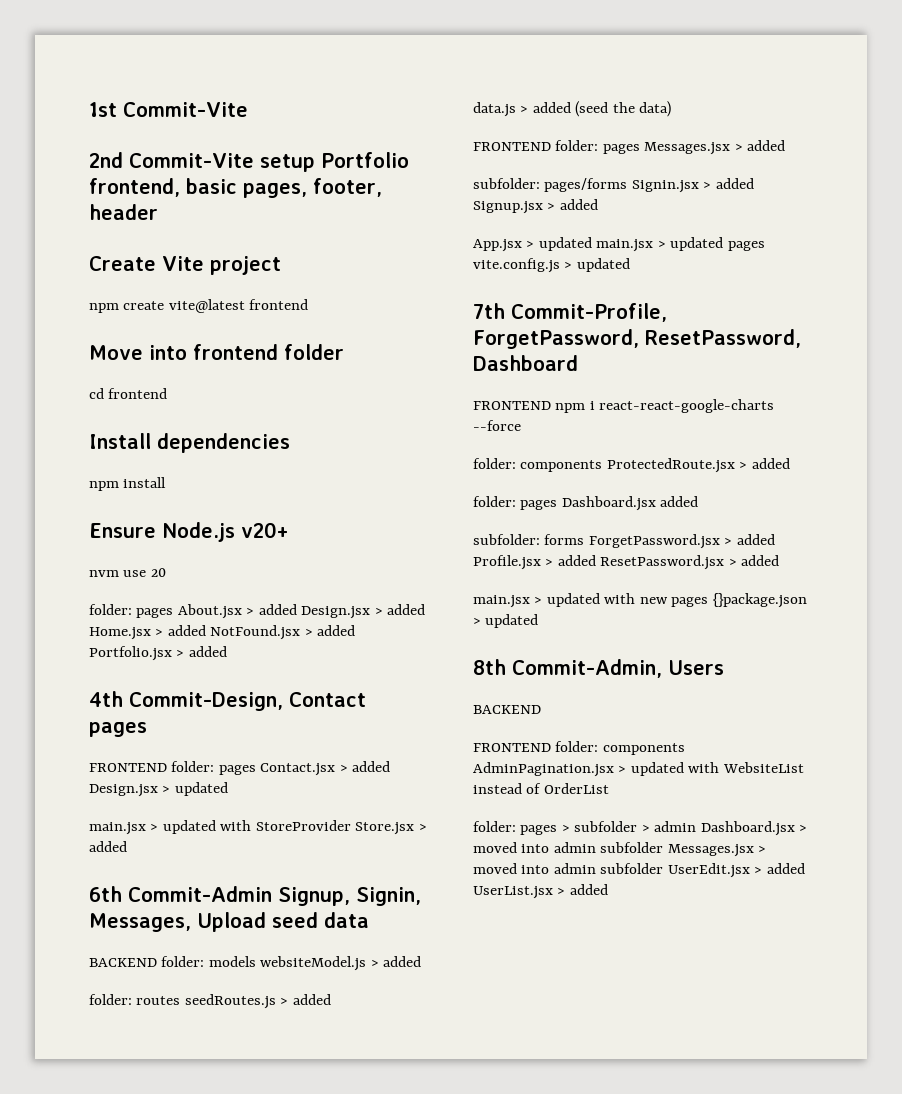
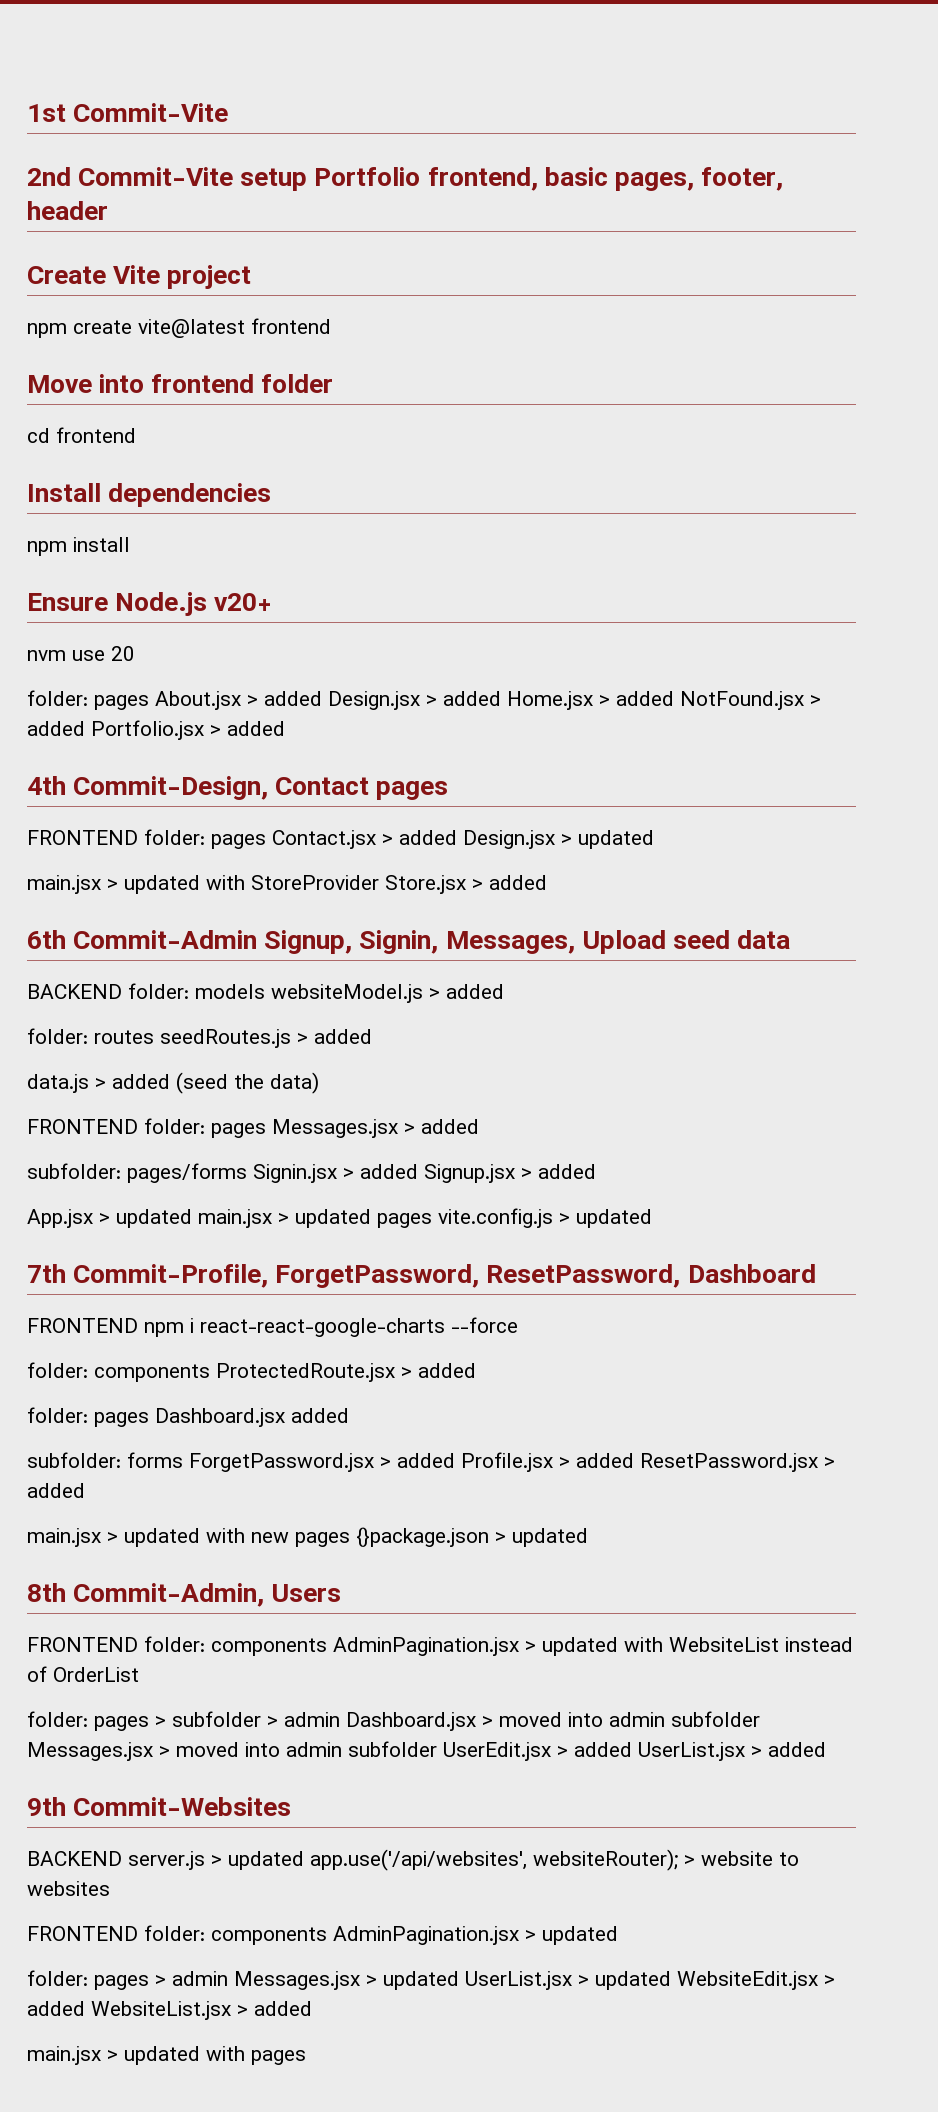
  8th Commit-Admin, Users
- BACKEND
+ 9th Commit-Websites
+ BACKEND server.js > updated app.use('/api/websites', websiteRouter); > website to websites
+ FRONTEND folder: components AdminPagination.jsx > updated
+ folder: pages > admin Messages.jsx > updated UserList.jsx > updated WebsiteEdit.jsx > added WebsiteList.jsx > added
+ main.jsx > updated with pages

